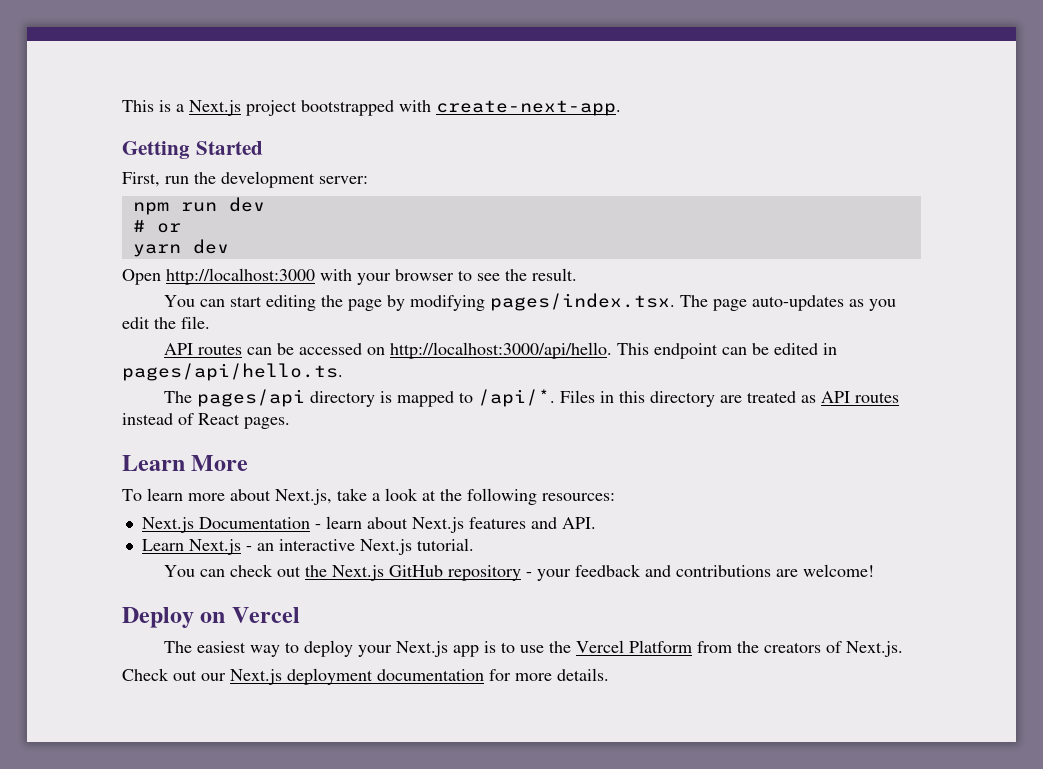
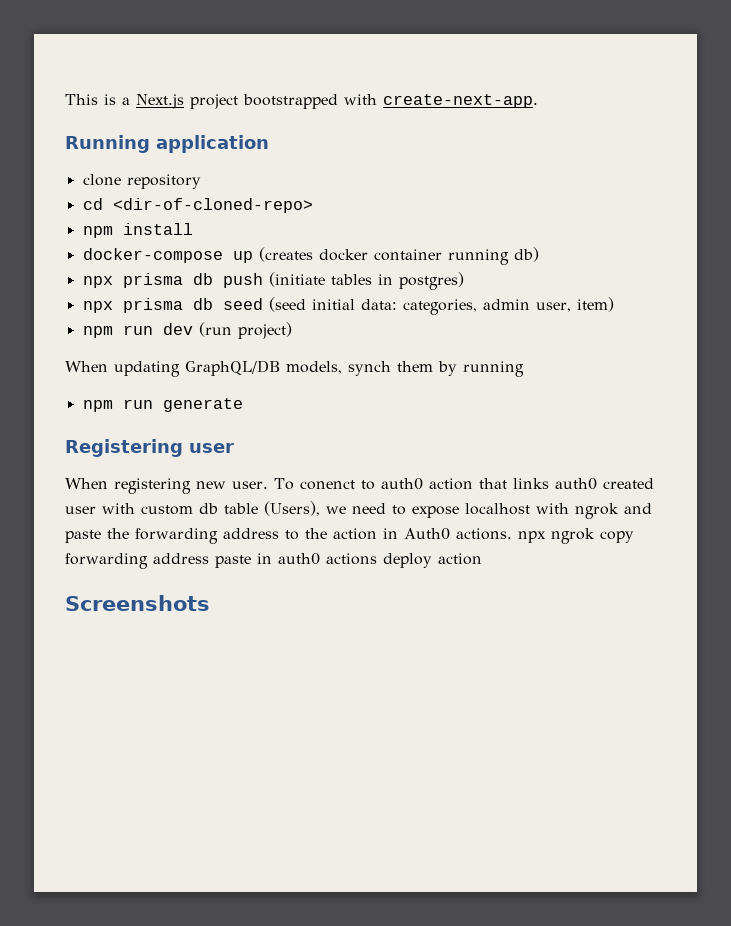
- Getting Started
- First, run the development server:
- npm run dev
- # or
- yarn dev
- Open http://localhost:3000 with your browser to see the result.
- You can start editing the page by modifying pages/index.tsx. The page auto-updates as you edit the file.
- API routes can be accessed on http://localhost:3000/api/hello. This endpoint can be edited in pages/api/hello.ts.
- The pages/api directory is mapped to /api/*. Files in this directory are treated as API routes instead of React pages.
- Learn More
- To learn more about Next.js, take a look at the following resources:
- Next.js Documentation - learn about Next.js features and API.
- Learn Next.js - an interactive Next.js tutorial.
- You can check out the Next.js GitHub repository - your feedback and contributions are welcome!
- Deploy on Vercel
- The easiest way to deploy your Next.js app is to use the Vercel Platform from the creators of Next.js.
- Check out our Next.js deployment documentation for more details.
+ Running application
+ clone repository
+ cd <dir-of-cloned-repo>
+ npm install
+ docker-compose up (creates docker container running db)
+ npx prisma db push (initiate tables in postgres)
+ npx prisma db seed (seed initial data: categories, admin user, item)
+ npm run dev (run project)
+ When updating GraphQL/DB models, synch them by running
+ npm run generate
+ Registering user
+ When registering new user. To conenct to auth0 action that links auth0 created user with custom db table (Users), we need to expose localhost with ngrok and paste the forwarding address to the action in Auth0 actions. npx ngrok copy forwarding address paste in auth0 actions deploy action
+ Screenshots

